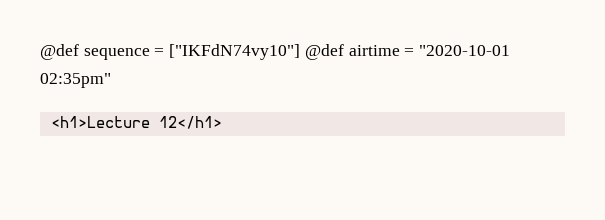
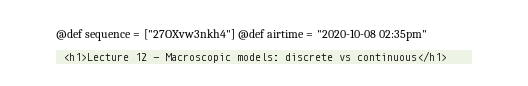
- @def sequence = ["IKFdN74vy10"] @def airtime = "2020-10-01 02:35pm"
+ @def sequence = ["27OXvw3nkh4"] @def airtime = "2020-10-08 02:35pm"
- <h1>Lecture 12</h1>
+ <h1>Lecture 12 - Macroscopic models: discrete vs continuous</h1>

